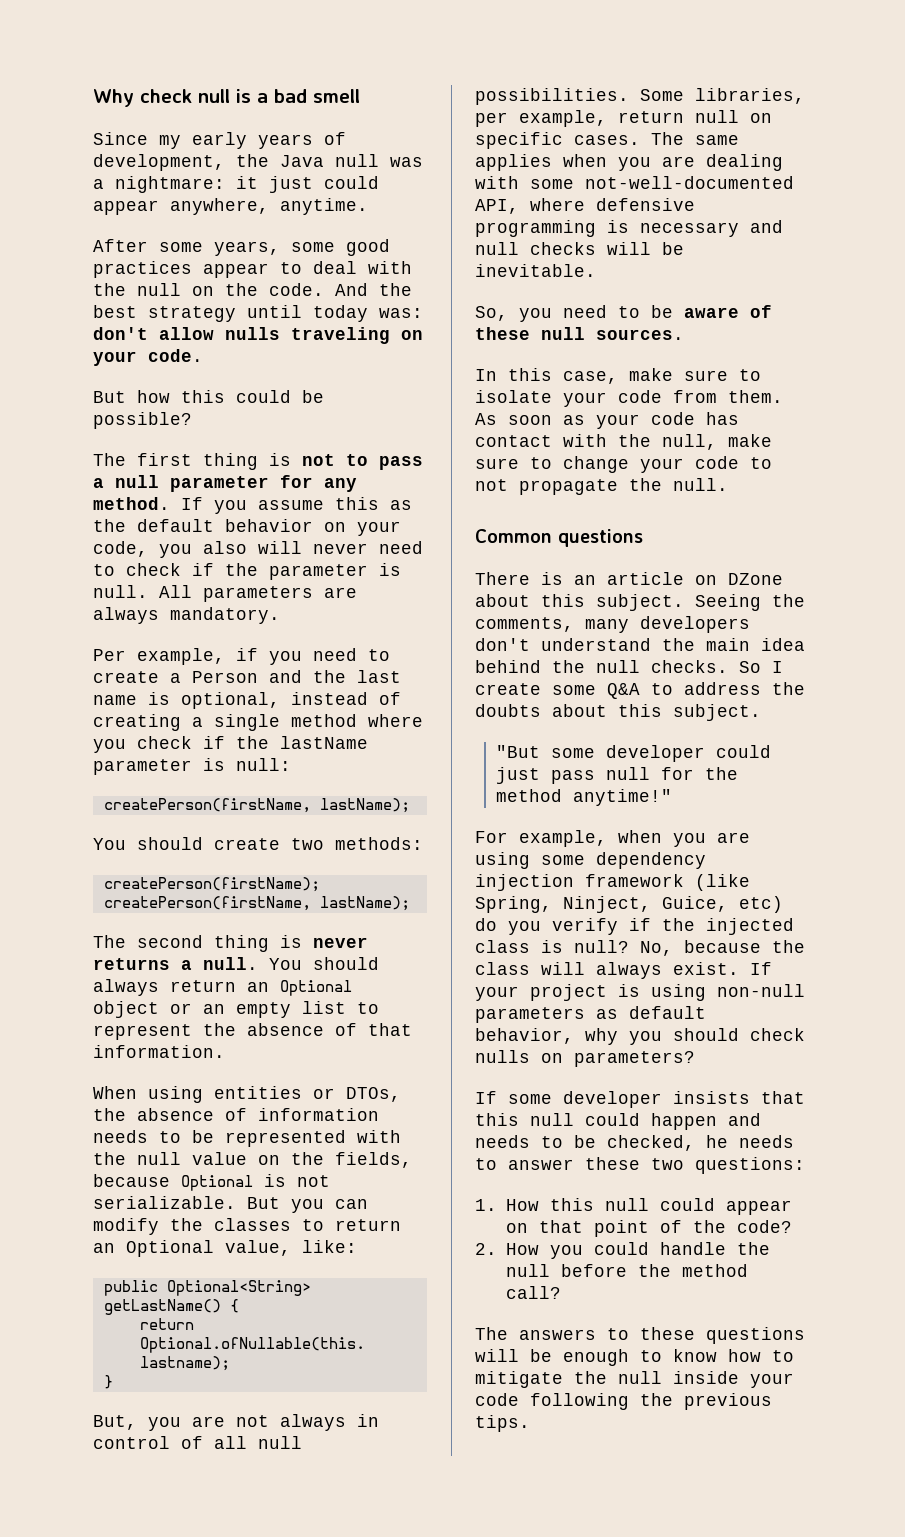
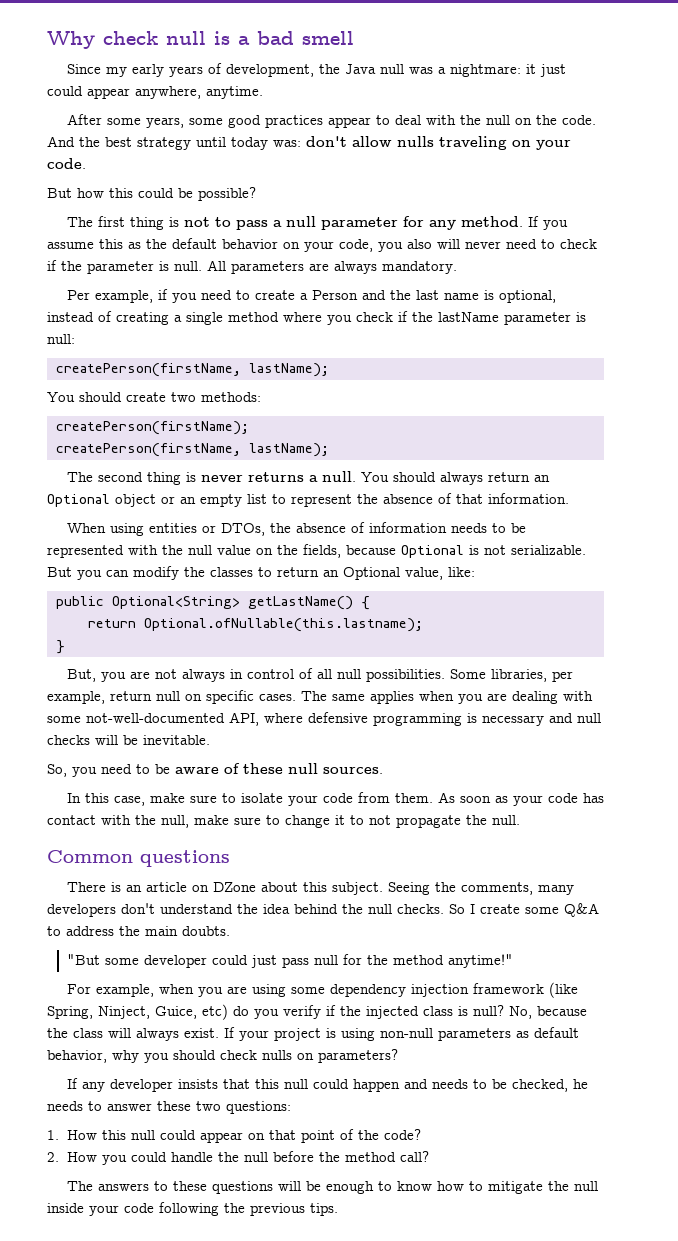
- As soon as your code has contact with the null, make sure to change your code to not propagate the null.
+ As soon as your code has contact with the null, make sure to change it to not propagate the null.
- Seeing the comments, many developers don't understand the main idea behind the null checks.
+ Seeing the comments, many developers don't understand the idea behind the null checks.
- So I create some Q&A to address the doubts about this subject.
+ So I create some Q&A to address the main doubts.
- If some developer insists that this null could happen and needs to be checked, he needs to answer these two questions:
+ If any developer insists that this null could happen and needs to be checked, he needs to answer these two questions:

